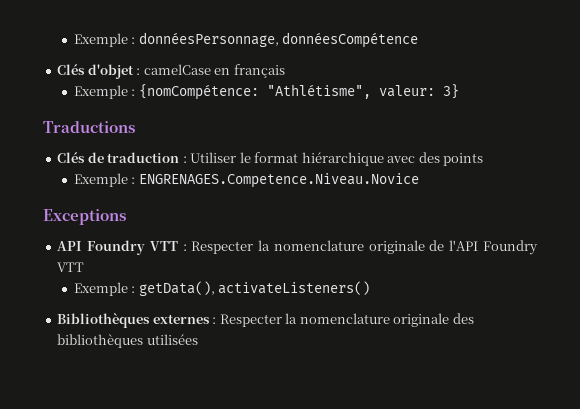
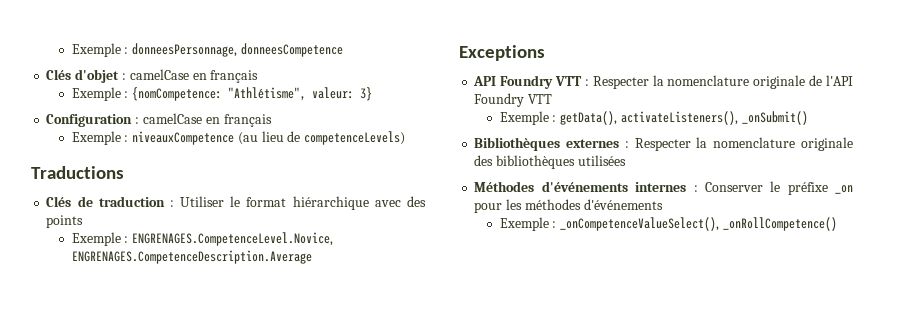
- Exemple : donnéesPersonnage, donnéesCompétence
+ Exemple : donneesPersonnage, donneesCompetence
- Exemple : {nomCompétence: "Athlétisme", valeur: 3}
+ Exemple : {nomCompetence: "Athlétisme", valeur: 3}
+ Configuration : camelCase en français
+ Exemple : niveauxCompetence (au lieu de competenceLevels)
- Exemple : ENGRENAGES.Competence.Niveau.Novice
+ Exemple : ENGRENAGES.CompetenceLevel.Novice, ENGRENAGES.CompetenceDescription.Average
- Exemple : getData(), activateListeners()
+ Exemple : getData(), activateListeners(), _onSubmit()
+ Méthodes d'événements internes : Conserver le préfixe _on pour les méthodes d'événements
+ Exemple : _onCompetenceValueSelect(), _onRollCompetence()

